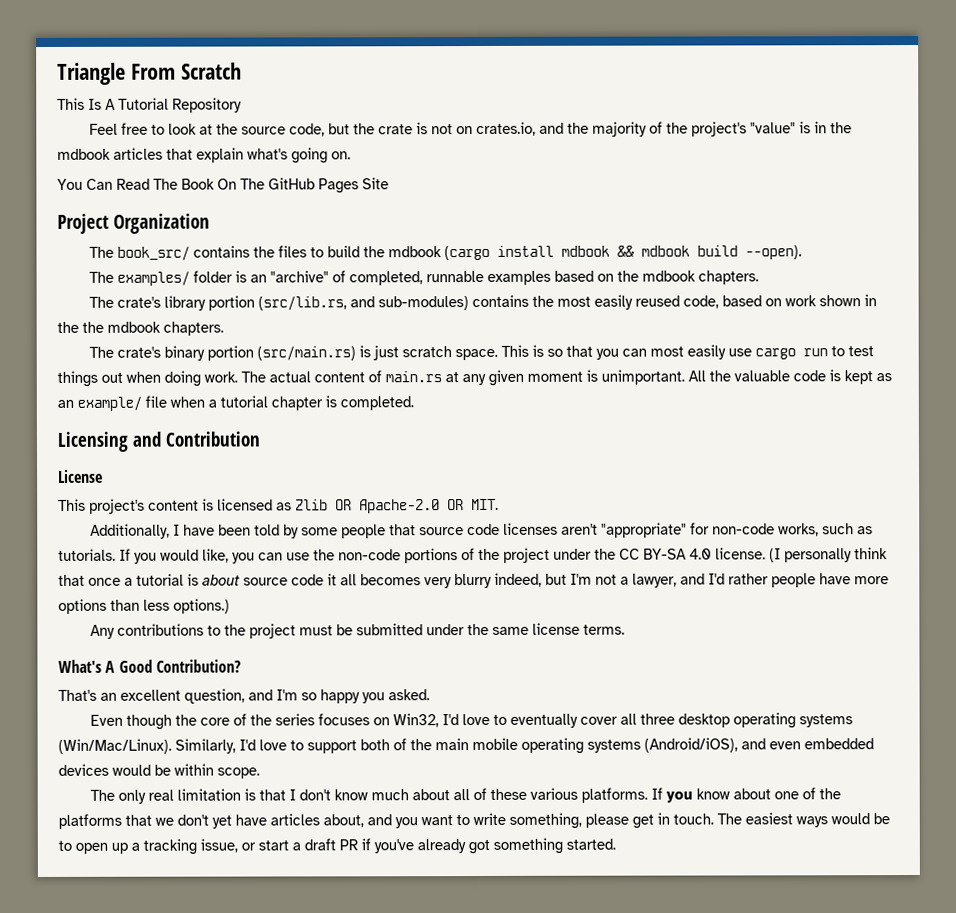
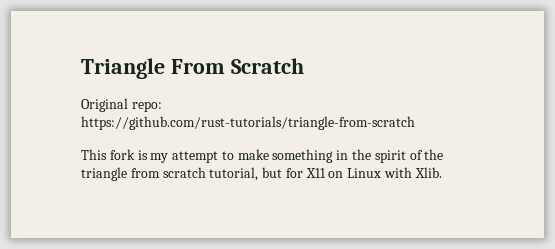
- This Is A Tutorial Repository
- Feel free to look at the source code, but the crate is not on crates.io, and the majority of the project's "value" is in the mdbook articles that explain what's going on.
- You Can Read The Book On The GitHub Pages Site
- Project Organization
- The book_src/ contains the files to build the mdbook (cargo install mdbook && mdbook build --open).
- The examples/ folder is an "archive" of completed, runnable examples based on the mdbook chapters.
- The crate's library portion (src/lib.rs, and sub-modules) contains the most easily reused code, based on work shown in the the mdbook chapters.
- The crate's binary portion (src/main.rs) is just scratch space. This is so that you can most easily use cargo run to test things out when doing work. The actual content of main.rs at any given moment is unimportant. All the valuable code is kept as an example/ file when a tutorial chapter is completed.
- Licensing and Contribution
- License
- This project's content is licensed as Zlib OR Apache-2.0 OR MIT.
- Additionally, I have been told by some people that source code licenses aren't "appropriate" for non-code works, such as tutorials. If you would like, you can use the non-code portions of the project under the CC BY-SA 4.0 license. (I personally think that once a tutorial is about source code it all becomes very blurry indeed, but I'm not a lawyer, and I'd rather people have more options than less options.)
- Any contributions to the project must be submitted under the same license terms.
- What's A Good Contribution?
- That's an excellent question, and I'm so happy you asked.
- Even though the core of the series focuses on Win32, I'd love to eventually cover all three desktop operating systems (Win/Mac/Linux). Similarly, I'd love to support both of the main mobile operating systems (Android/iOS), and even embedded devices would be within scope.
- The only real limitation is that I don't know much about all of these various platforms. If you know about one of the platforms that we don't yet have articles about, and you want to write something, please get in touch. The easiest ways would be to open up a tracking issue, or start a draft PR if you've already got something started.
+ Original repo: https://github.com/rust-tutorials/triangle-from-scratch
+ This fork is my attempt to make something in the spirit of the triangle from scratch tutorial, but for X11 on Linux with Xlib.

